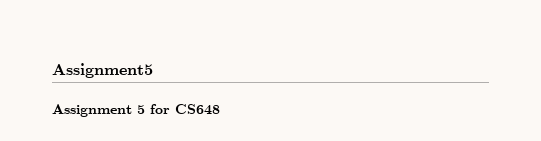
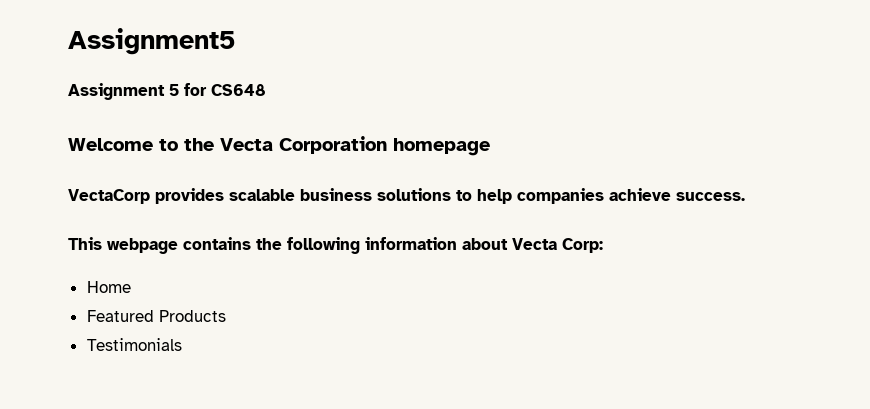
+ Welcome to the Vecta Corporation homepage
+ VectaCorp provides scalable business solutions to help companies achieve success.
+ This webpage contains the following information about Vecta Corp:
+ Home
+ Featured Products
+ Testimonials

